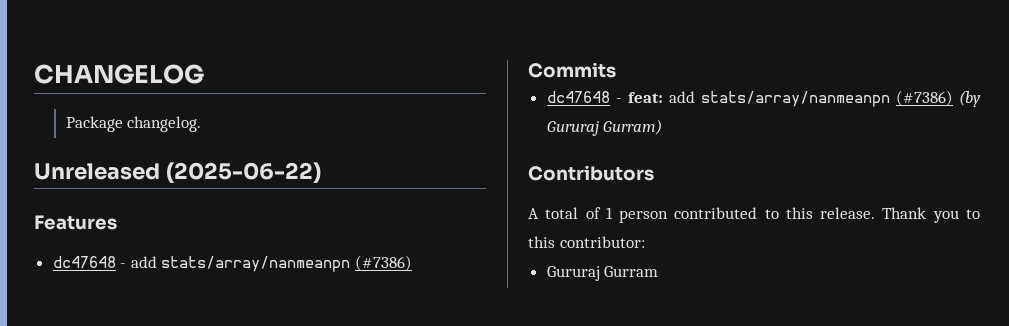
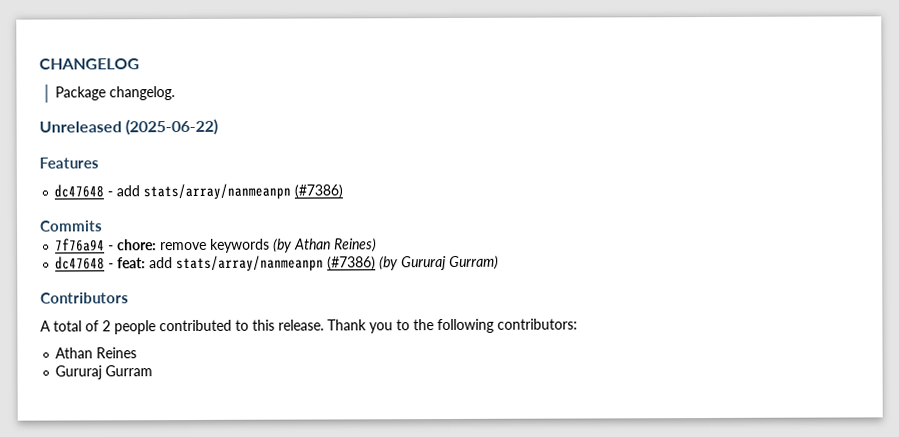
+ 7f76a94 - chore: remove keywords (by Athan Reines)
- A total of 1 person contributed to this release.
+ A total of 2 people contributed to this release.
- Thank you to this contributor:
+ Thank you to the following contributors:
+ Athan Reines

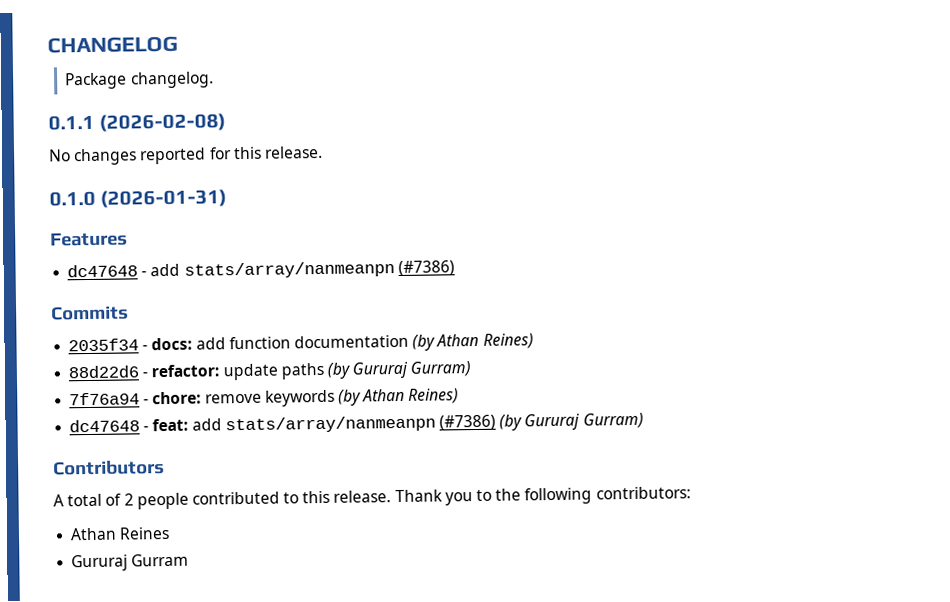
- Unreleased (2025-06-22)
+ 0.1.1 (2026-02-08)
+ No changes reported for this release.
+ 0.1.0 (2026-01-31)
+ 2035f34 - docs: add function documentation (by Athan Reines)
+ 88d22d6 - refactor: update paths (by Gururaj Gurram)

